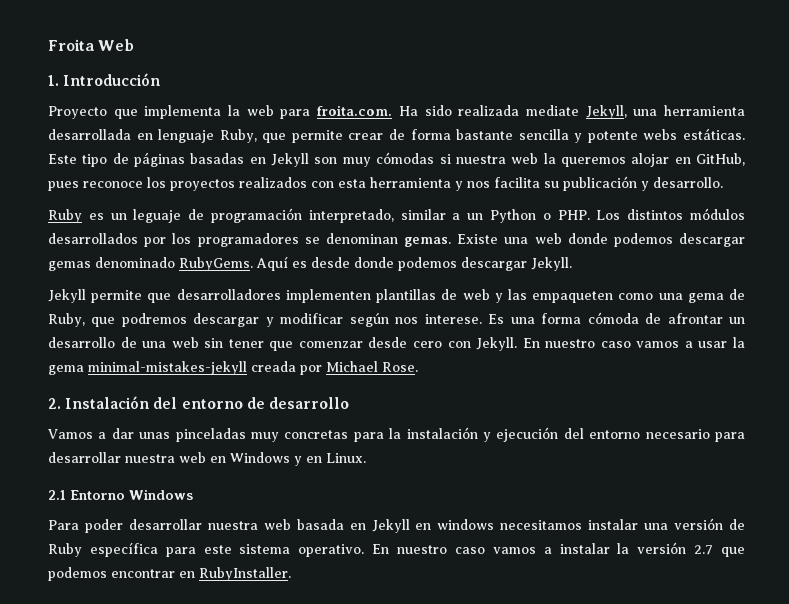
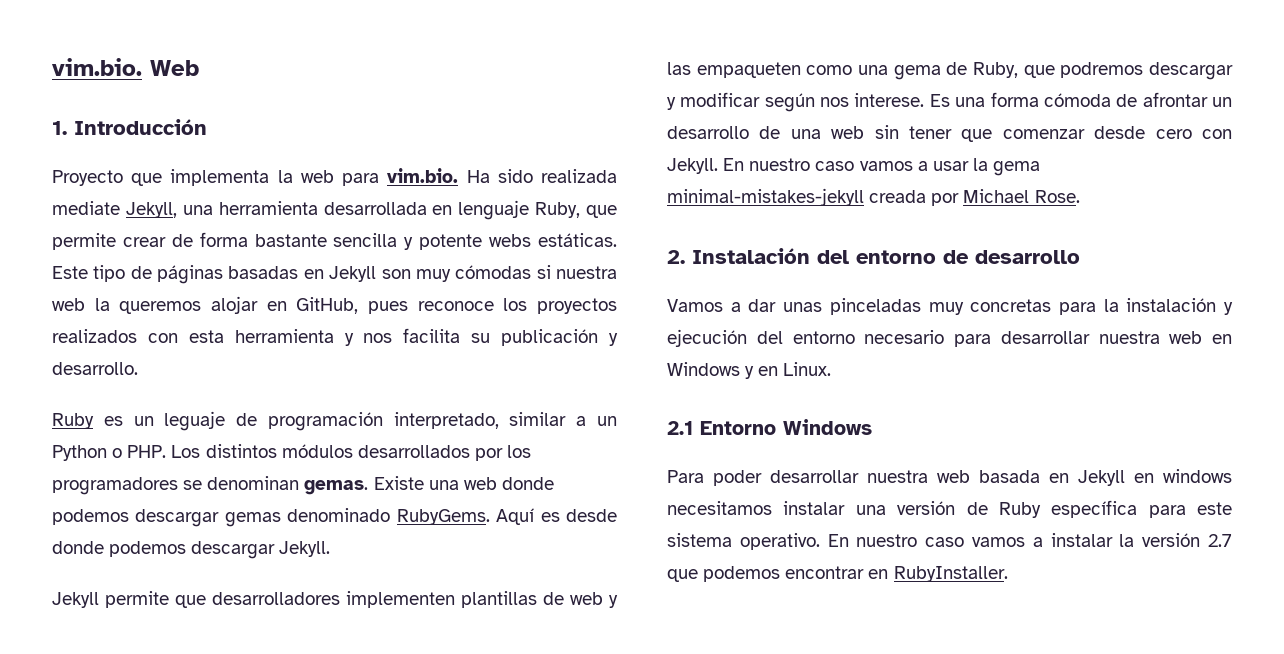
- Froita Web
+ vim.bio. Web
- Proyecto que implementa la web para froita.com. Ha sido realizada mediate Jekyll, una herramienta desarrollada en lenguaje Ruby, que permite crear de forma bastante sencilla y potente webs estáticas.
+ Proyecto que implementa la web para vim.bio. Ha sido realizada mediate Jekyll, una herramienta desarrollada en lenguaje Ruby, que permite crear de forma bastante sencilla y potente webs estáticas.

